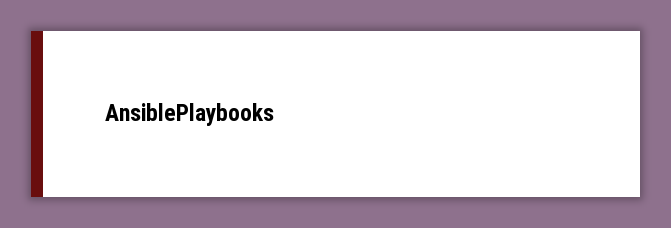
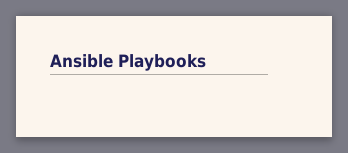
- AnsiblePlaybooks
+ Ansible Playbooks

